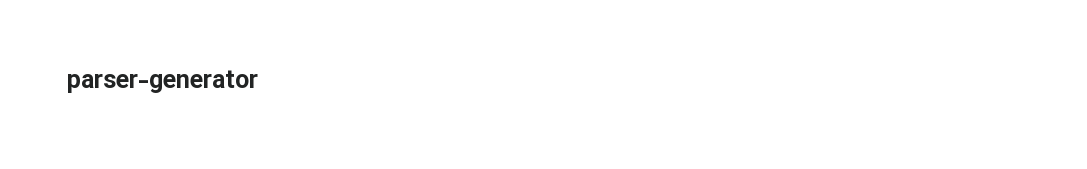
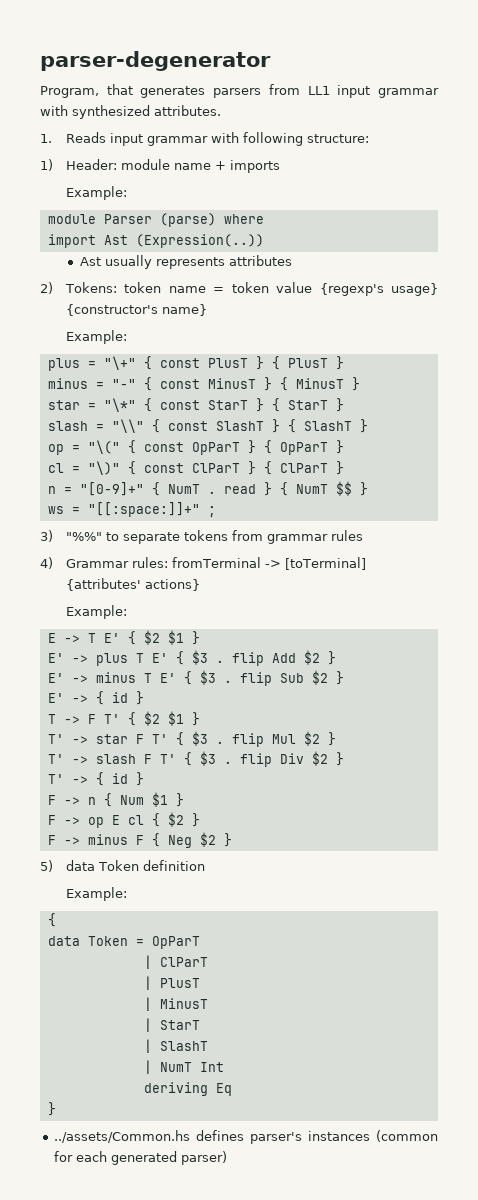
- parser-generator
+ parser-degenerator
+ Program, that generates parsers from LL1 input grammar with synthesized attributes.
+ 1. Reads input grammar with following structure:
+ 1) Header: module name + imports
+ Example:
+ module Parser (parse) where
+ import Ast (Expression(..))
+ Ast usually represents attributes
+ 2) Tokens: token name = token value {regexp's usage} {constructor's name}
+ Example:
+ plus = "\+" { const PlusT } { PlusT }
+ minus = "-" { const MinusT } { MinusT }
+ star = "\*" { const StarT } { StarT }
+ slash = "\\" { const SlashT } { SlashT }
+ op = "\(" { const OpParT } { OpParT }
+ cl = "\)" { const ClParT } { ClParT }
+ n = "[0-9]+" { NumT . read } { NumT $$ }
+ ws = "[[:space:]]+" ;
+ 3) "%%" to separate tokens from grammar rules
+ 4) Grammar rules: fromTerminal -> [toTerminal] {attributes' actions}
+ Example:
+ E -> T E' { $2 $1 }
+ E' -> plus T E' { $3 . flip Add $2 }
+ E' -> minus T E' { $3 . flip Sub $2 }
+ E' -> { id }
+ T -> F T' { $2 $1 }
+ T' -> star F T' { $3 . flip Mul $2 }
+ T' -> slash F T' { $3 . flip Div $2 }
+ T' -> { id }
+ F -> n { Num $1 }
+ F -> op E cl { $2 }
+ F -> minus F { Neg $2 }
+ 5) data Token definition
+ Example:
+ {
+ data Token = OpParT
+ | ClParT
+ | PlusT
+ | MinusT
+ | StarT
+ | SlashT
+ | NumT Int
+ deriving Eq
+ }
+ ../assets/Common.hs defines parser's instances (common for each generated parser)

